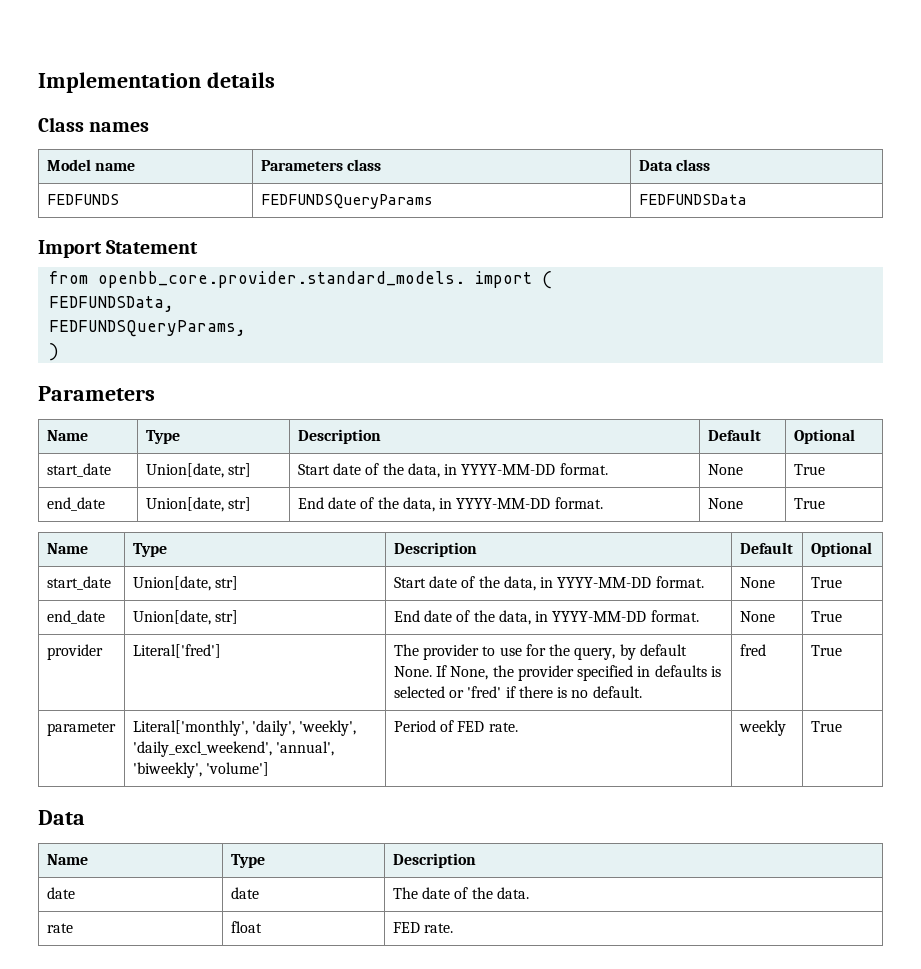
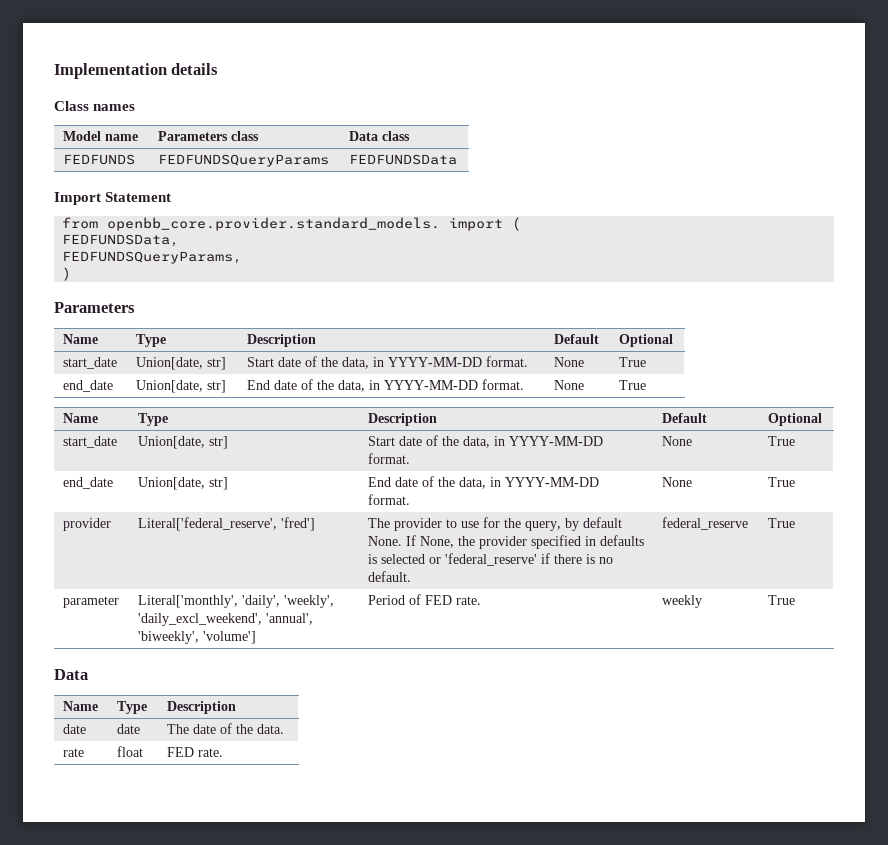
- provider | Literal['fred'] | The provider to use for the query, by default None. If None, the provider specified in defaults is selected or 'fred' if there is no default. | fred | True
+ provider | Literal['federal_reserve', 'fred'] | The provider to use for the query, by default None. If None, the provider specified in defaults is selected or 'federal_reserve' if there is no default. | federal_reserve | True

